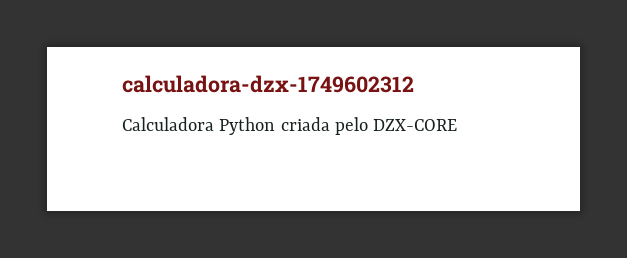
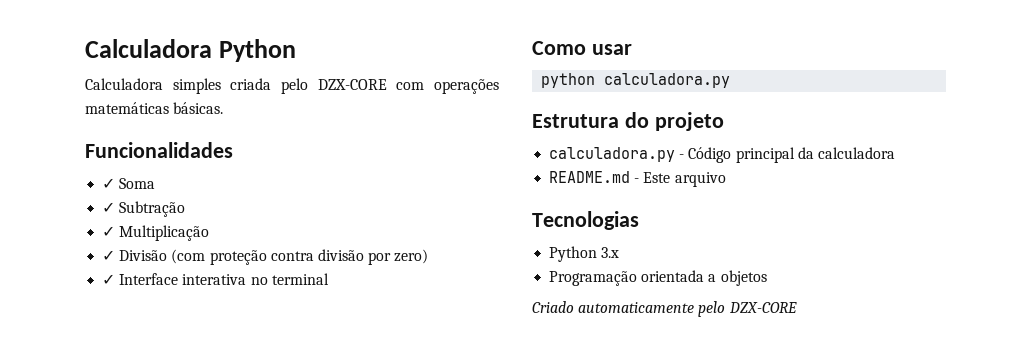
- calculadora-dzx-1749602312
- Calculadora Python criada pelo DZX-CORE
+ Calculadora Python
+ Calculadora simples criada pelo DZX-CORE com operações matemáticas básicas.
+ Funcionalidades
+ ✓ Soma
+ ✓ Subtração
+ ✓ Multiplicação
+ ✓ Divisão (com proteção contra divisão por zero)
+ ✓ Interface interativa no terminal
+ Como usar
+ python calculadora.py
+ Estrutura do projeto
+ calculadora.py - Código principal da calculadora
+ README.md - Este arquivo
+ Tecnologias
+ Python 3.x
+ Programação orientada a objetos
+ Criado automaticamente pelo DZX-CORE

